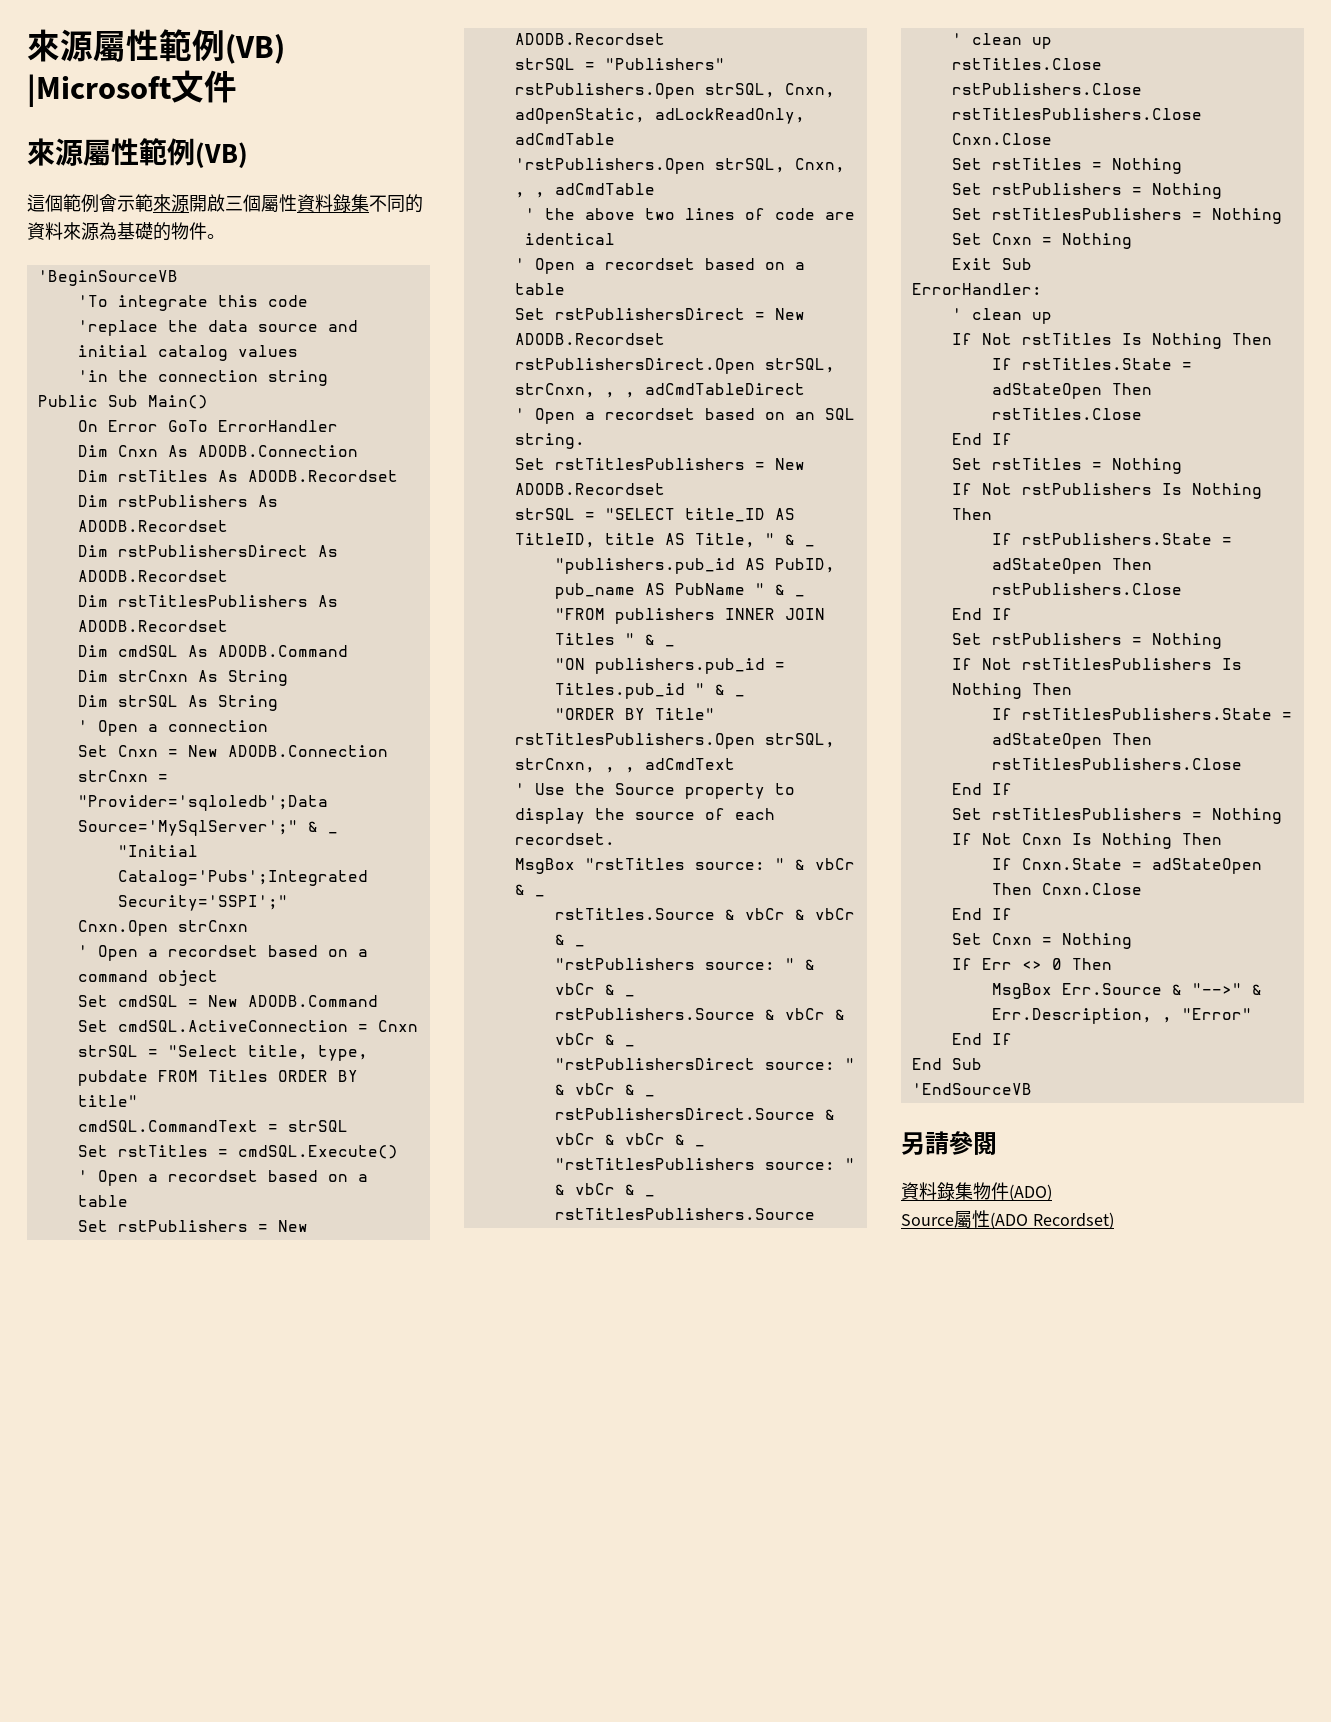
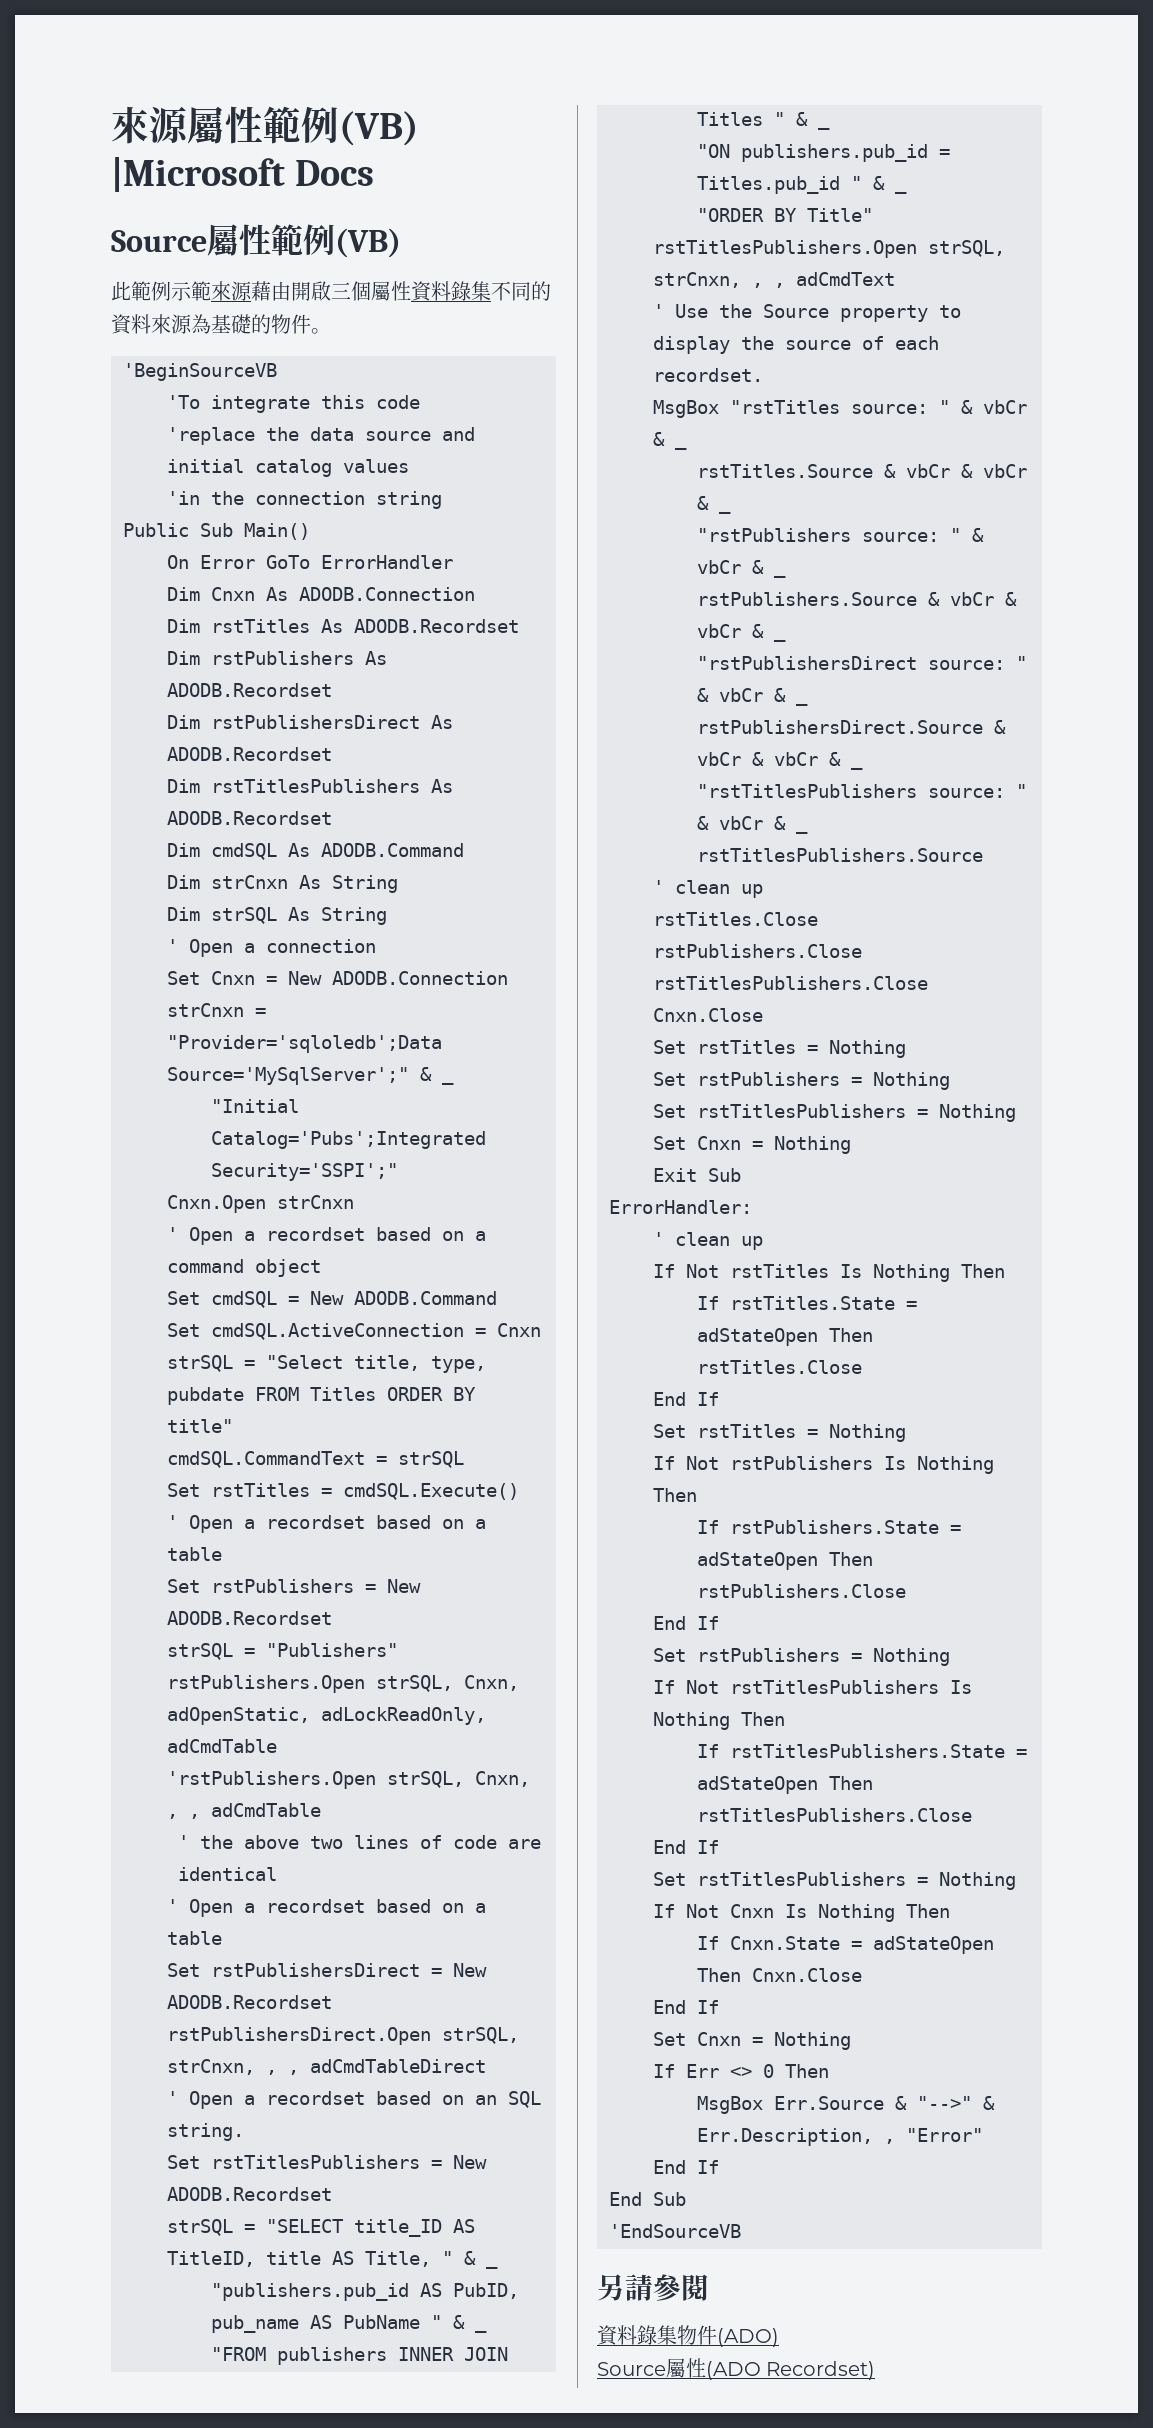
- 來源屬性範例(VB) |Microsoft文件
- 來源屬性範例(VB)
+ 來源屬性範例(VB) |Microsoft Docs
+ Source屬性範例(VB)
- 這個範例會示範來源開啟三個屬性資料錄集不同的資料來源為基礎的物件。
+ 此範例示範來源藉由開啟三個屬性資料錄集不同的資料來源為基礎的物件。

